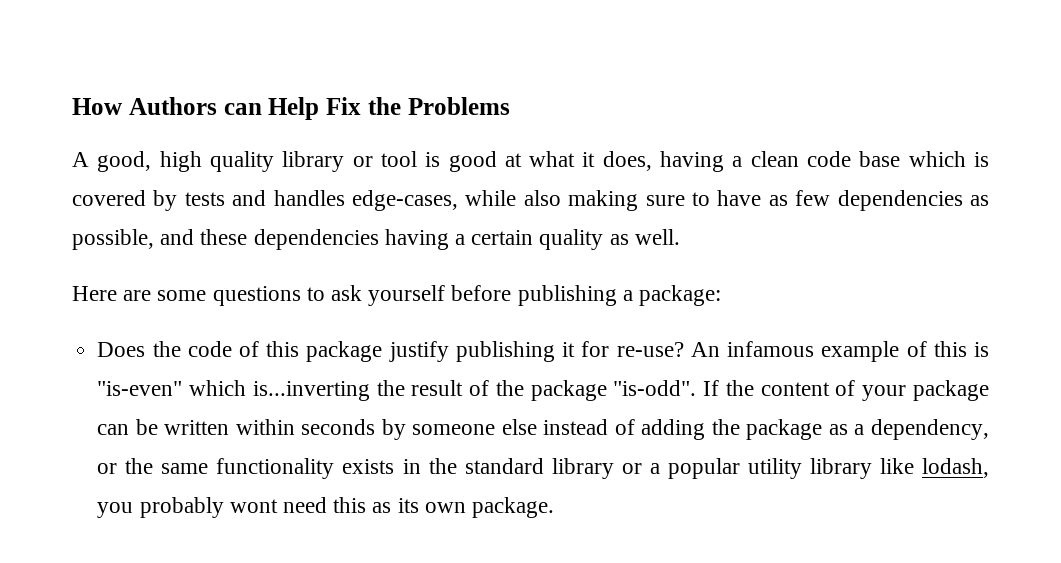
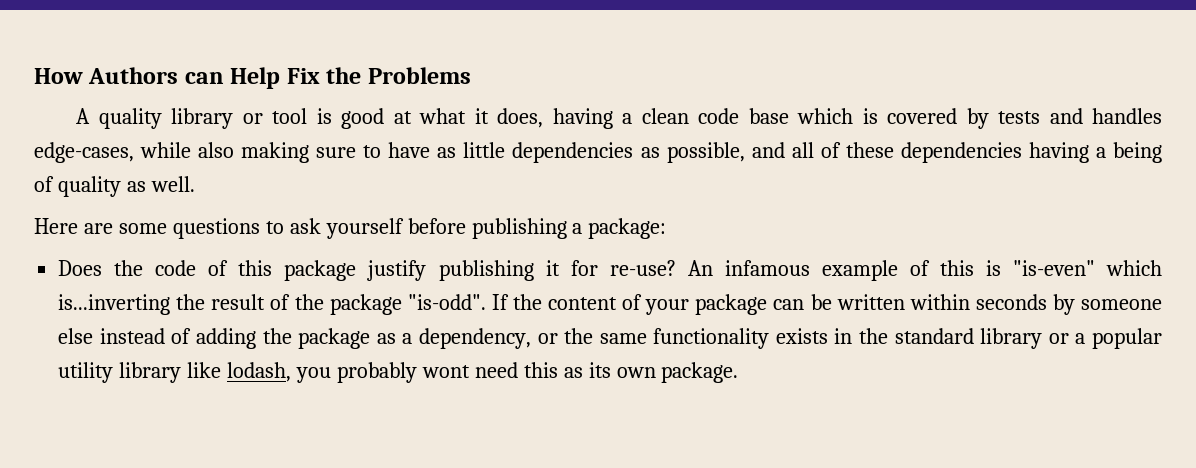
- A good, high quality library or tool is good at what it does, having a clean code base which is covered by tests and handles edge-cases, while also making sure to have as few dependencies as possible, and these dependencies having a certain quality as well.
+ A quality library or tool is good at what it does, having a clean code base which is covered by tests and handles edge-cases, while also making sure to have as little dependencies as possible, and all of these dependencies having a being of quality as well.

